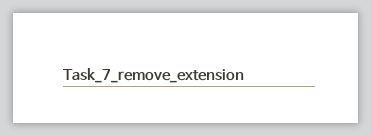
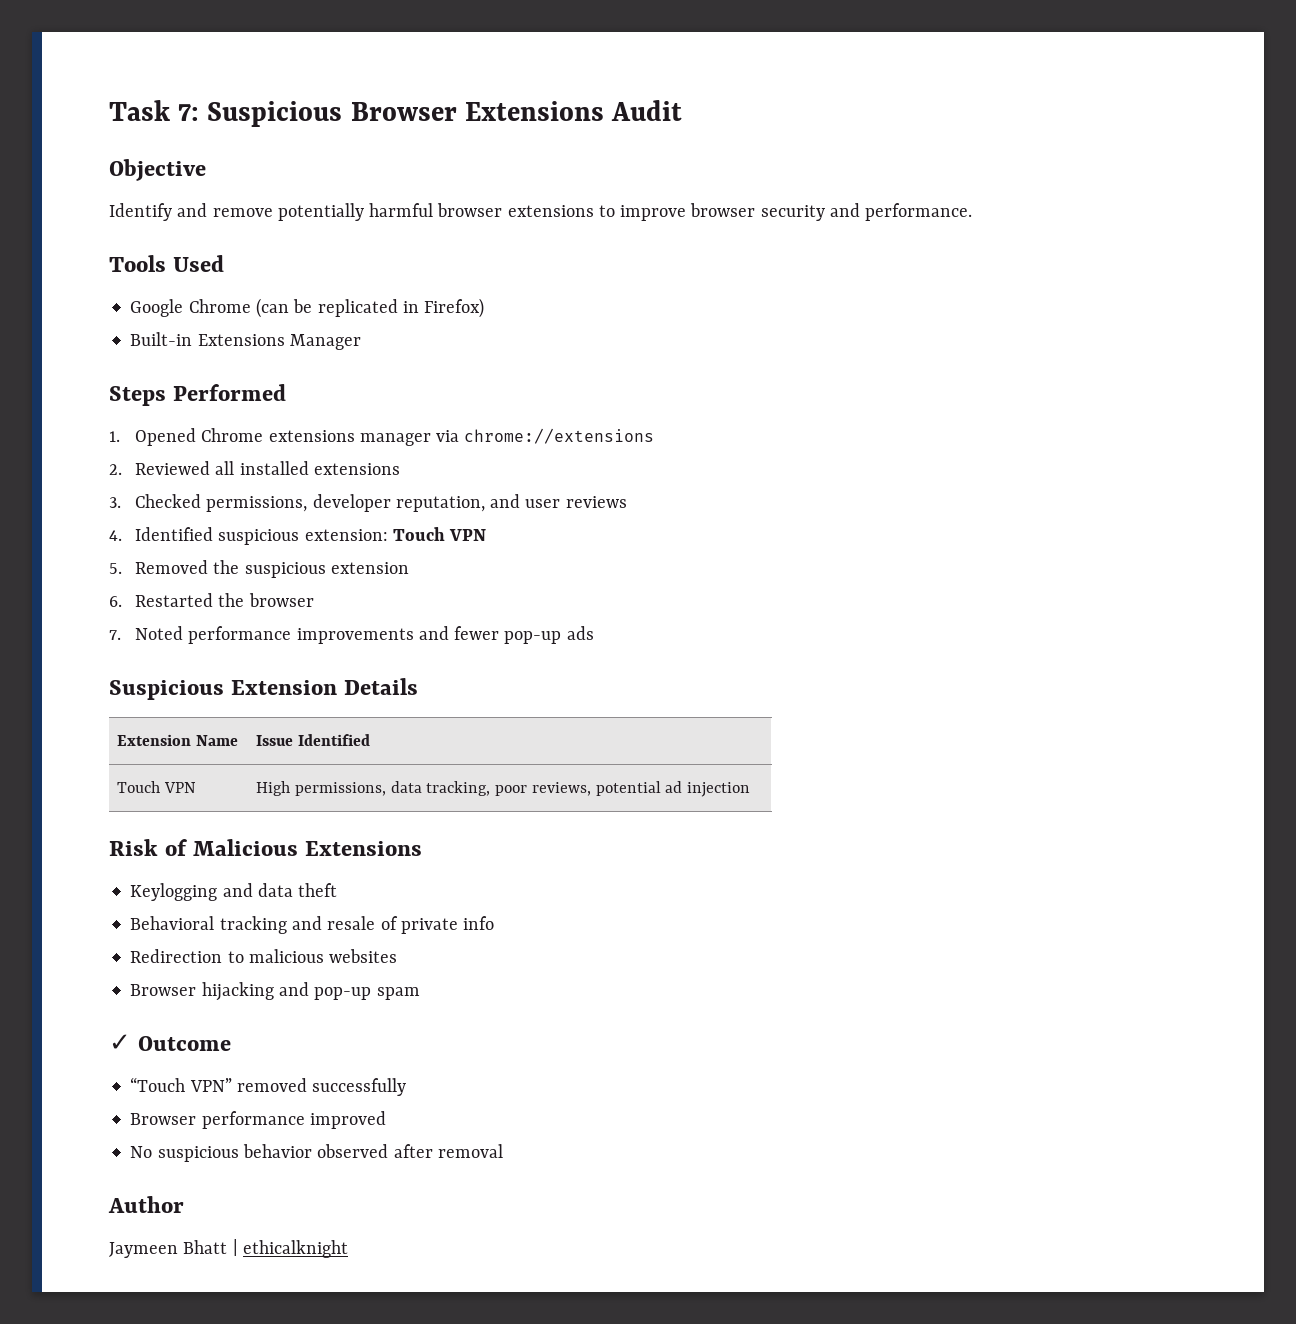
- Task_7_remove_extension
+ Task 7: Suspicious Browser Extensions Audit
+ Objective
+ Identify and remove potentially harmful browser extensions to improve browser security and performance.
+ Tools Used
+ Google Chrome (can be replicated in Firefox)
+ Built-in Extensions Manager
+ Steps Performed
+ 1. Opened Chrome extensions manager via chrome://extensions
+ 2. Reviewed all installed extensions
+ 3. Checked permissions, developer reputation, and user reviews
+ 4. Identified suspicious extension: Touch VPN
+ 5. Removed the suspicious extension
+ 6. Restarted the browser
+ 7. Noted performance improvements and fewer pop-up ads
+ Suspicious Extension Details
+ Extension Name | Issue Identified
+ Touch VPN | High permissions, data tracking, poor reviews, potential ad injection
+ Risk of Malicious Extensions
+ Keylogging and data theft
+ Behavioral tracking and resale of private info
+ Redirection to malicious websites
+ Browser hijacking and pop-up spam
+ ✓ Outcome
+ “Touch VPN” removed successfully
+ Browser performance improved
+ No suspicious behavior observed after removal
+ Author
+ Jaymeen Bhatt | ethicalknight

